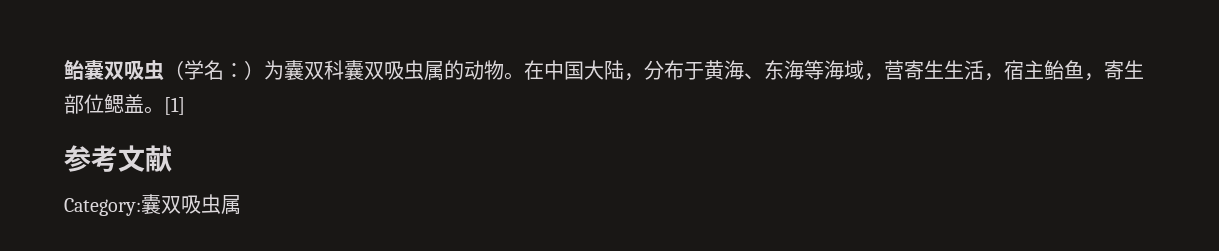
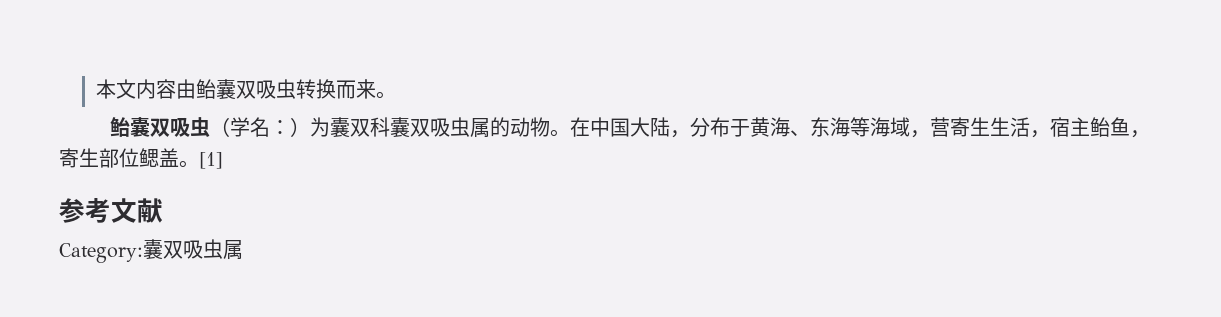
+ 本文内容由鲐囊双吸虫转换而来。

